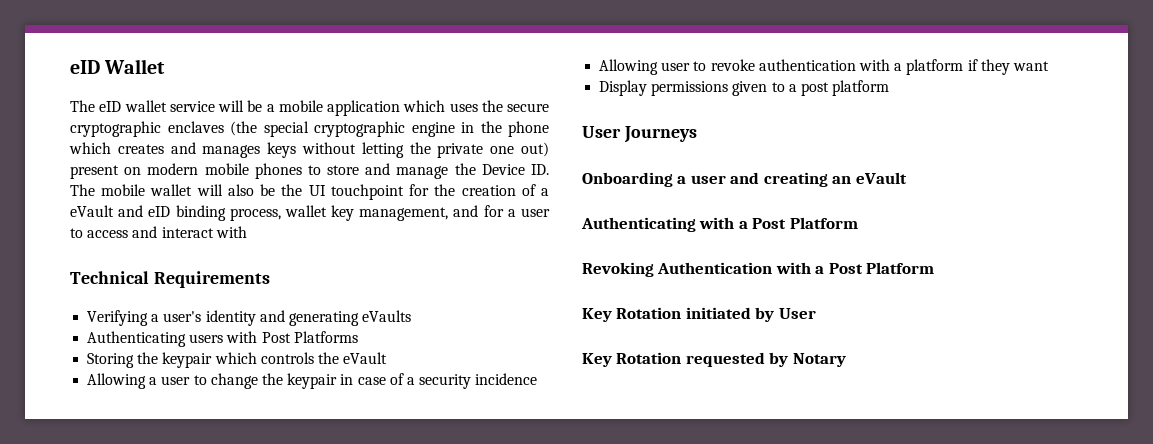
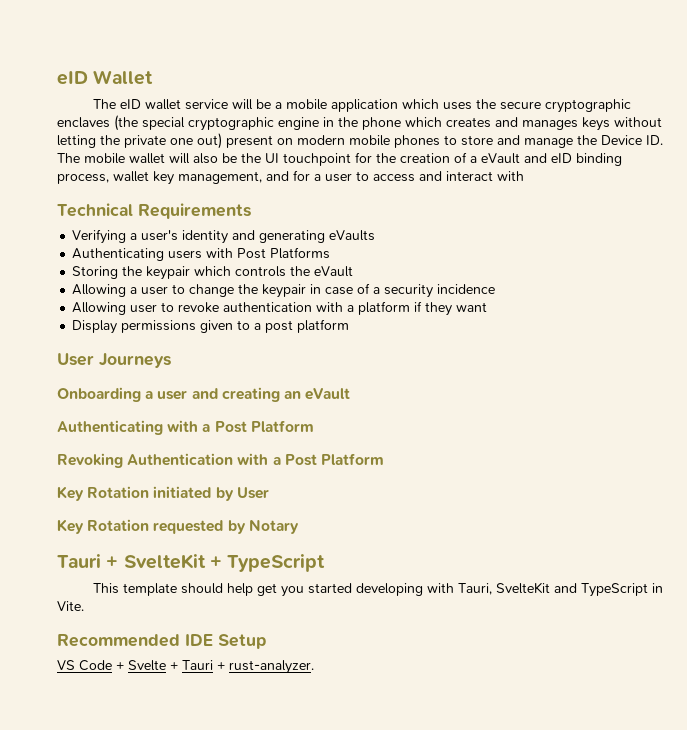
+ Tauri + SvelteKit + TypeScript
+ This template should help get you started developing with Tauri, SvelteKit and TypeScript in Vite.
+ Recommended IDE Setup
+ VS Code + Svelte + Tauri + rust-analyzer.

